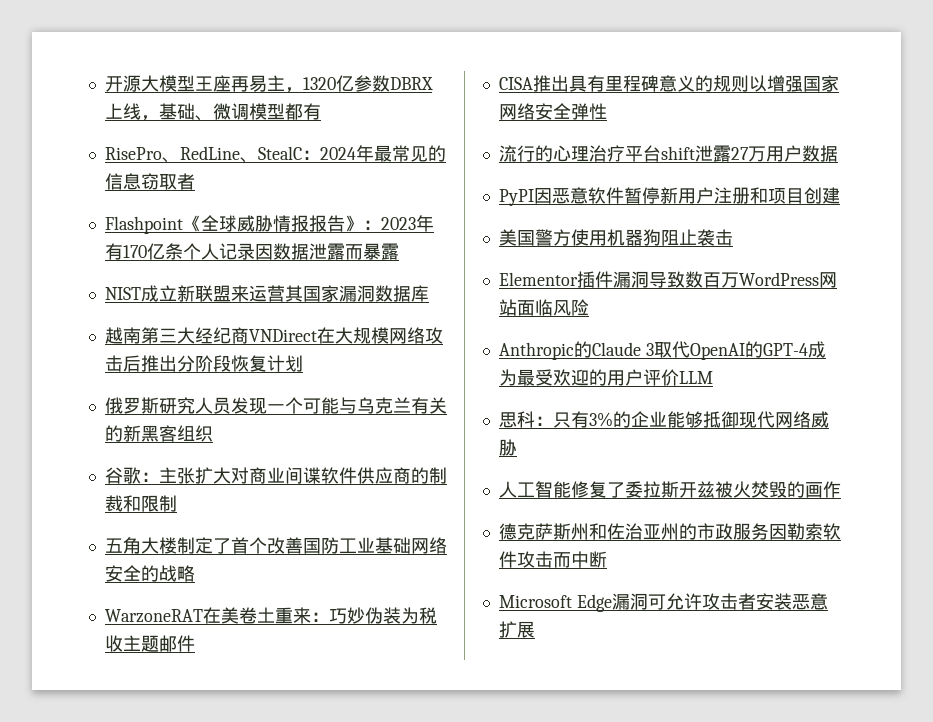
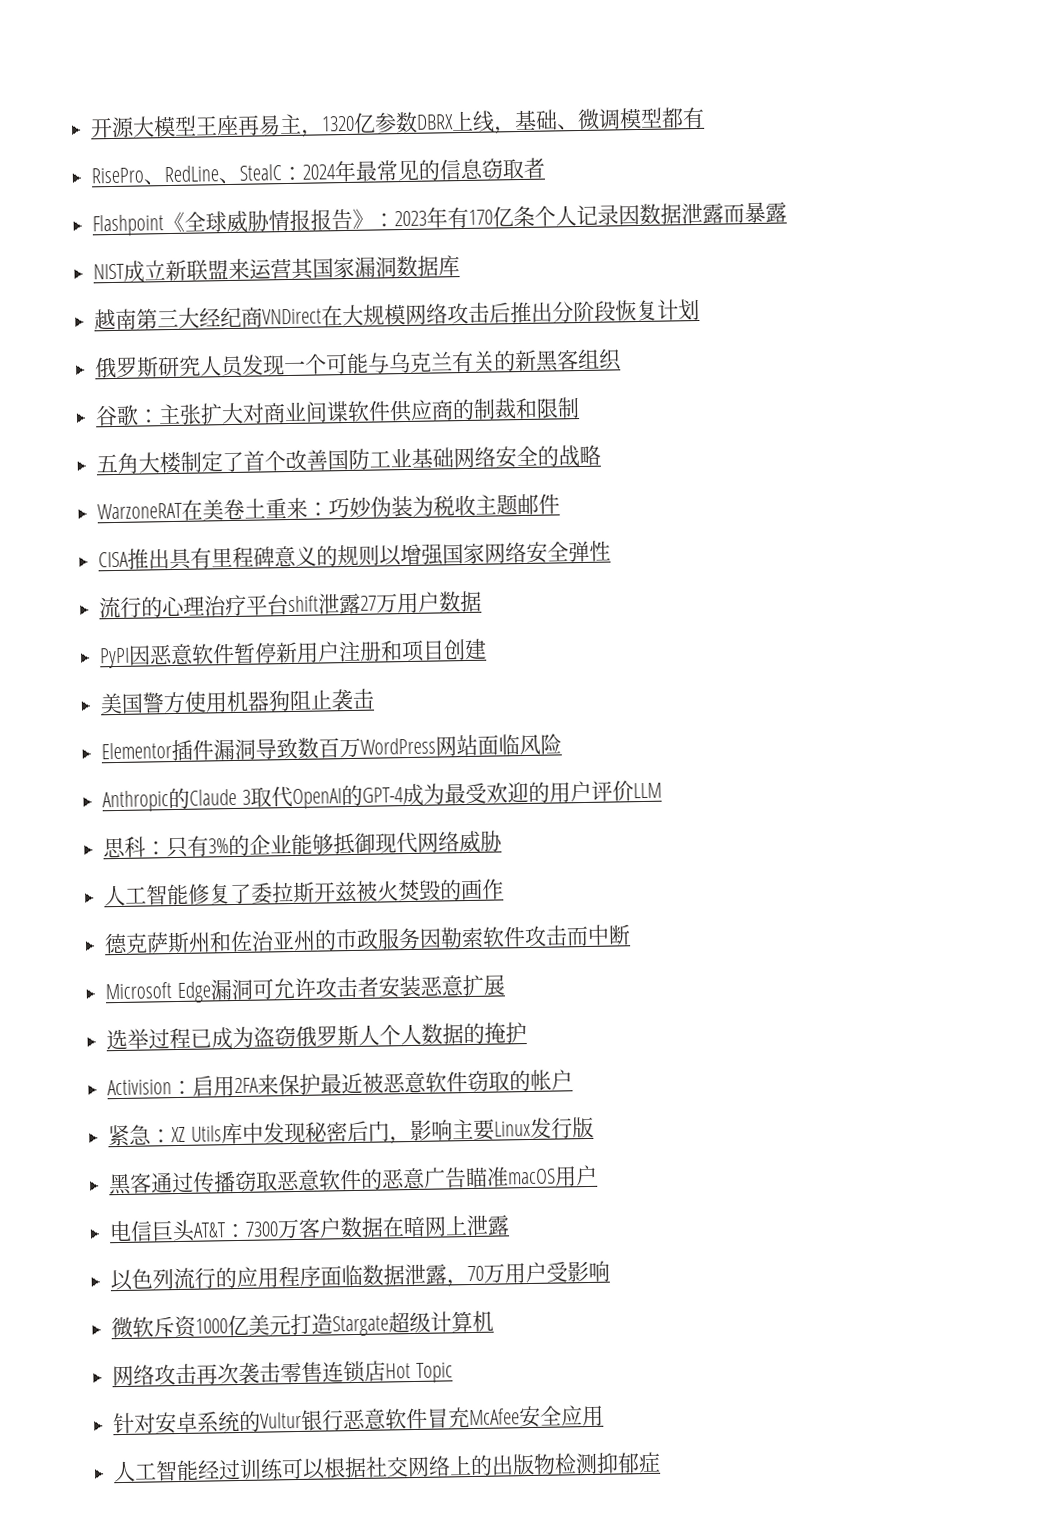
+ 选举过程已成为盗窃俄罗斯人个人数据的掩护
+ Activision：启用2FA来保护最近被恶意软件窃取的帐户
+ 紧急：XZ Utils库中发现秘密后门，影响主要Linux发行版
+ 黑客通过传播窃取恶意软件的恶意广告瞄准macOS用户
+ 电信巨头AT&T：7300万客户数据在暗网上泄露
+ 以色列流行的应用程序面临数据泄露，70万用户受影响
+ 微软斥资1000亿美元打造Stargate超级计算机
+ 网络攻击再次袭击零售连锁店Hot Topic
+ 针对安卓系统的Vultur银行恶意软件冒充McAfee安全应用
+ 人工智能经过训练可以根据社交网络上的出版物检测抑郁症

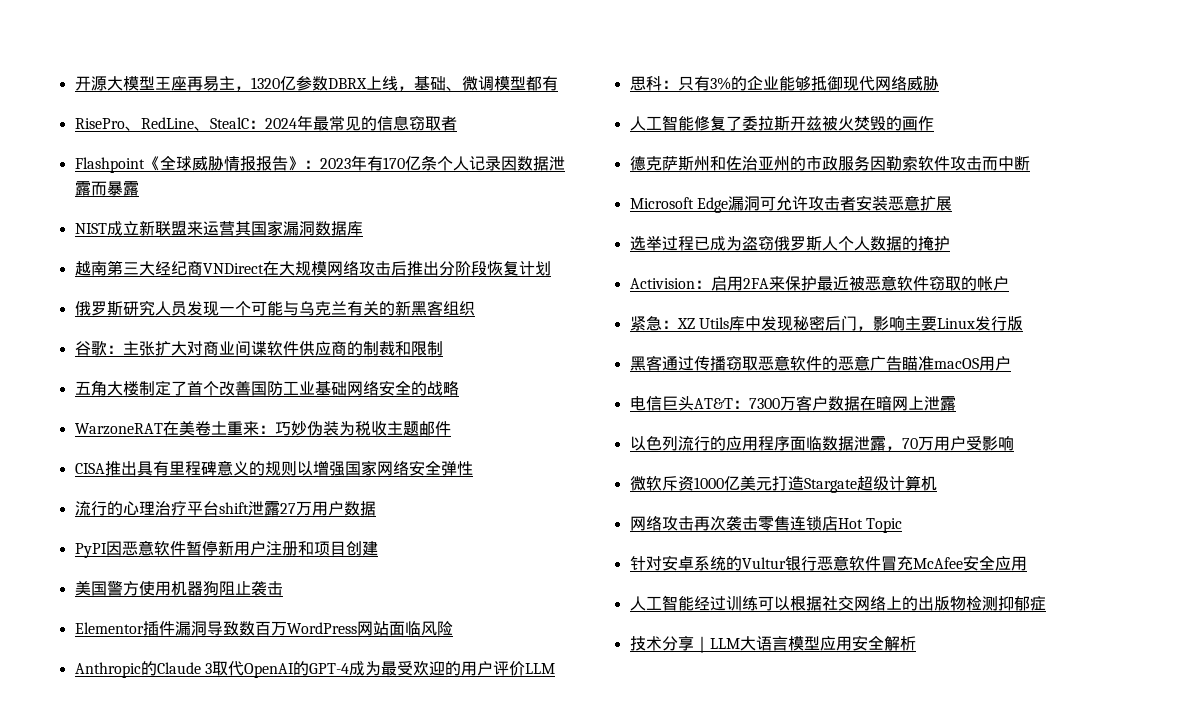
+ 技术分享｜LLM大语言模型应用安全解析

